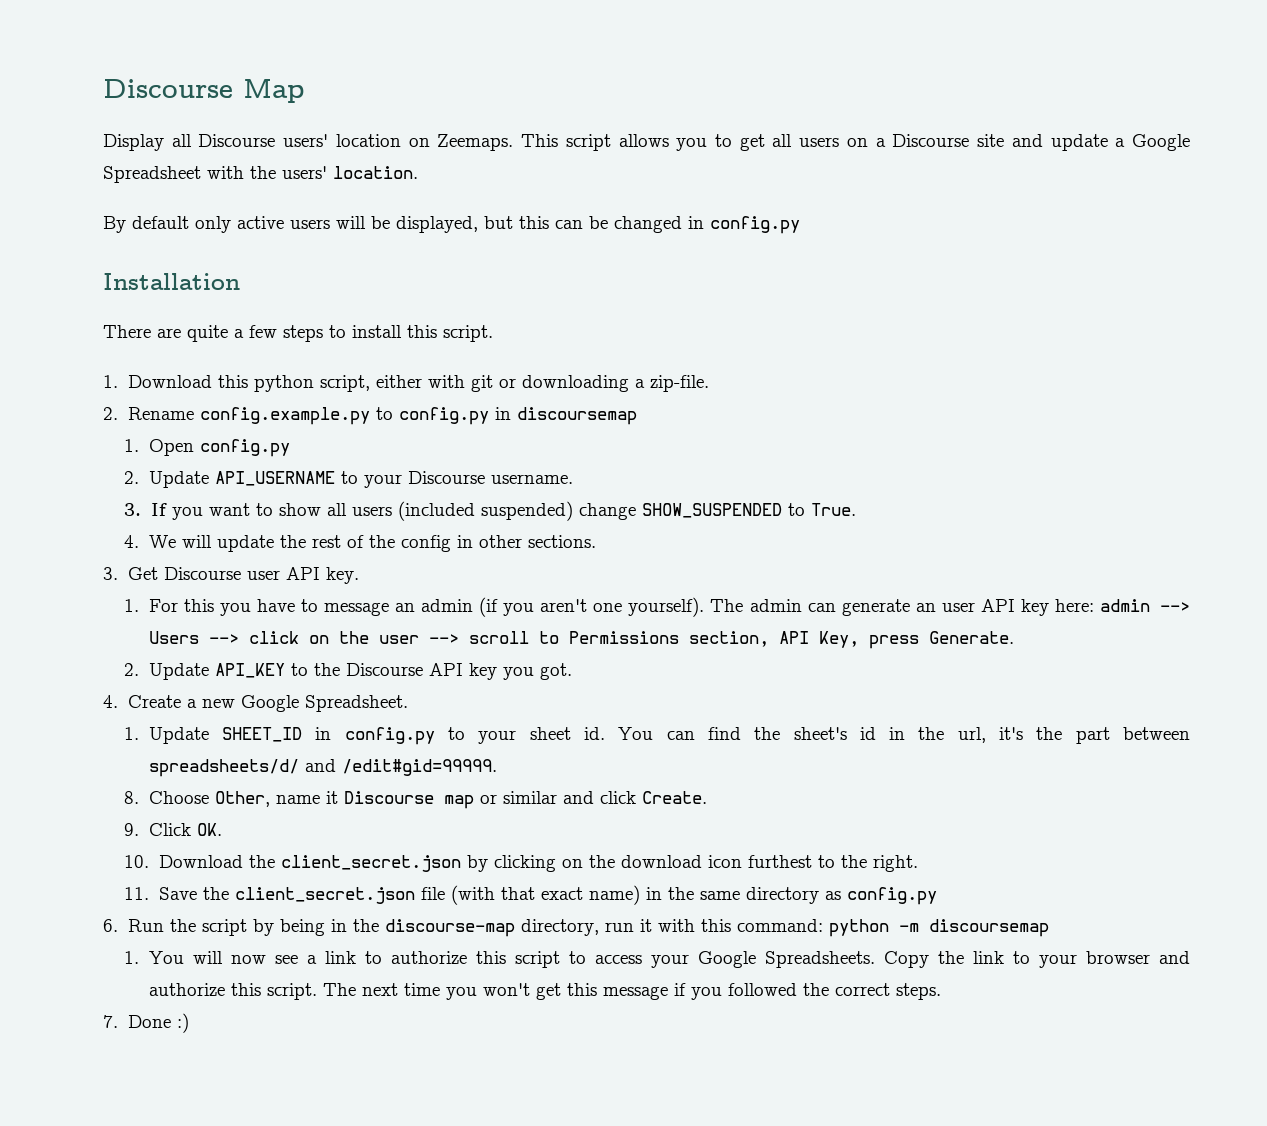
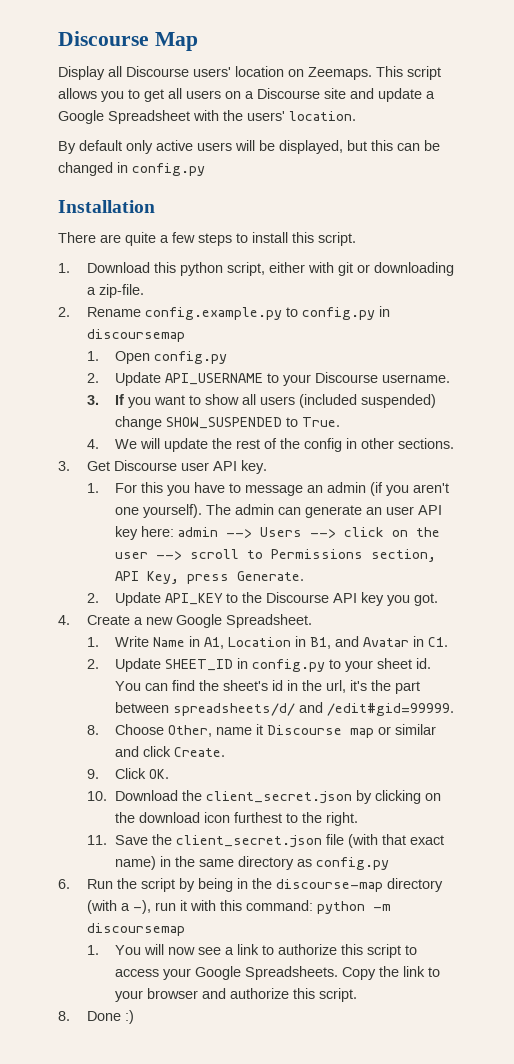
- 1. Update SHEET_ID in config.py to your sheet id.
+ 1. Write Name in A1, Location in B1, and Avatar in C1.
+ 2. Update SHEET_ID in config.py to your sheet id.
- 6. Run the script by being in the discourse-map directory, run it with this command: python -m discoursemap
+ 6. Run the script by being in the discourse-map directory (with a -), run it with this command: python -m discoursemap
- Copy the link to your browser and authorize this script. The next time you won't get this message if you followed the correct steps.
- 7. Done :)
+ Copy the link to your browser and authorize this script.
+ 8. Done :)

